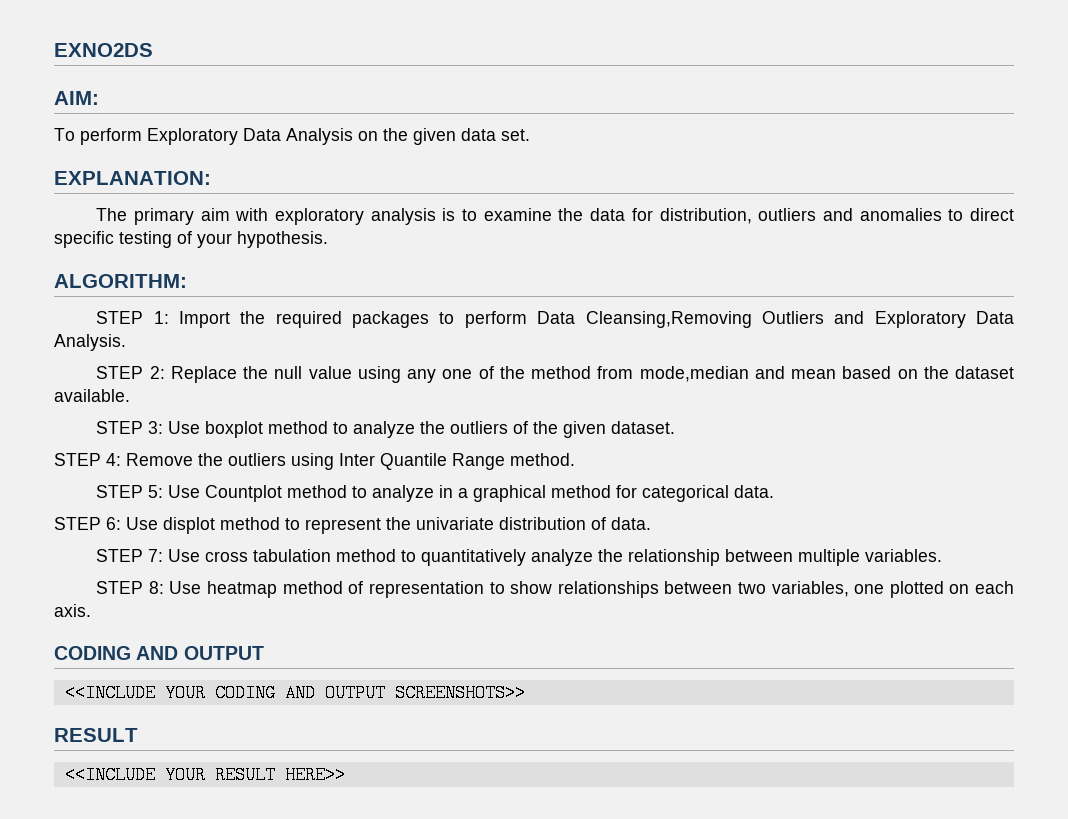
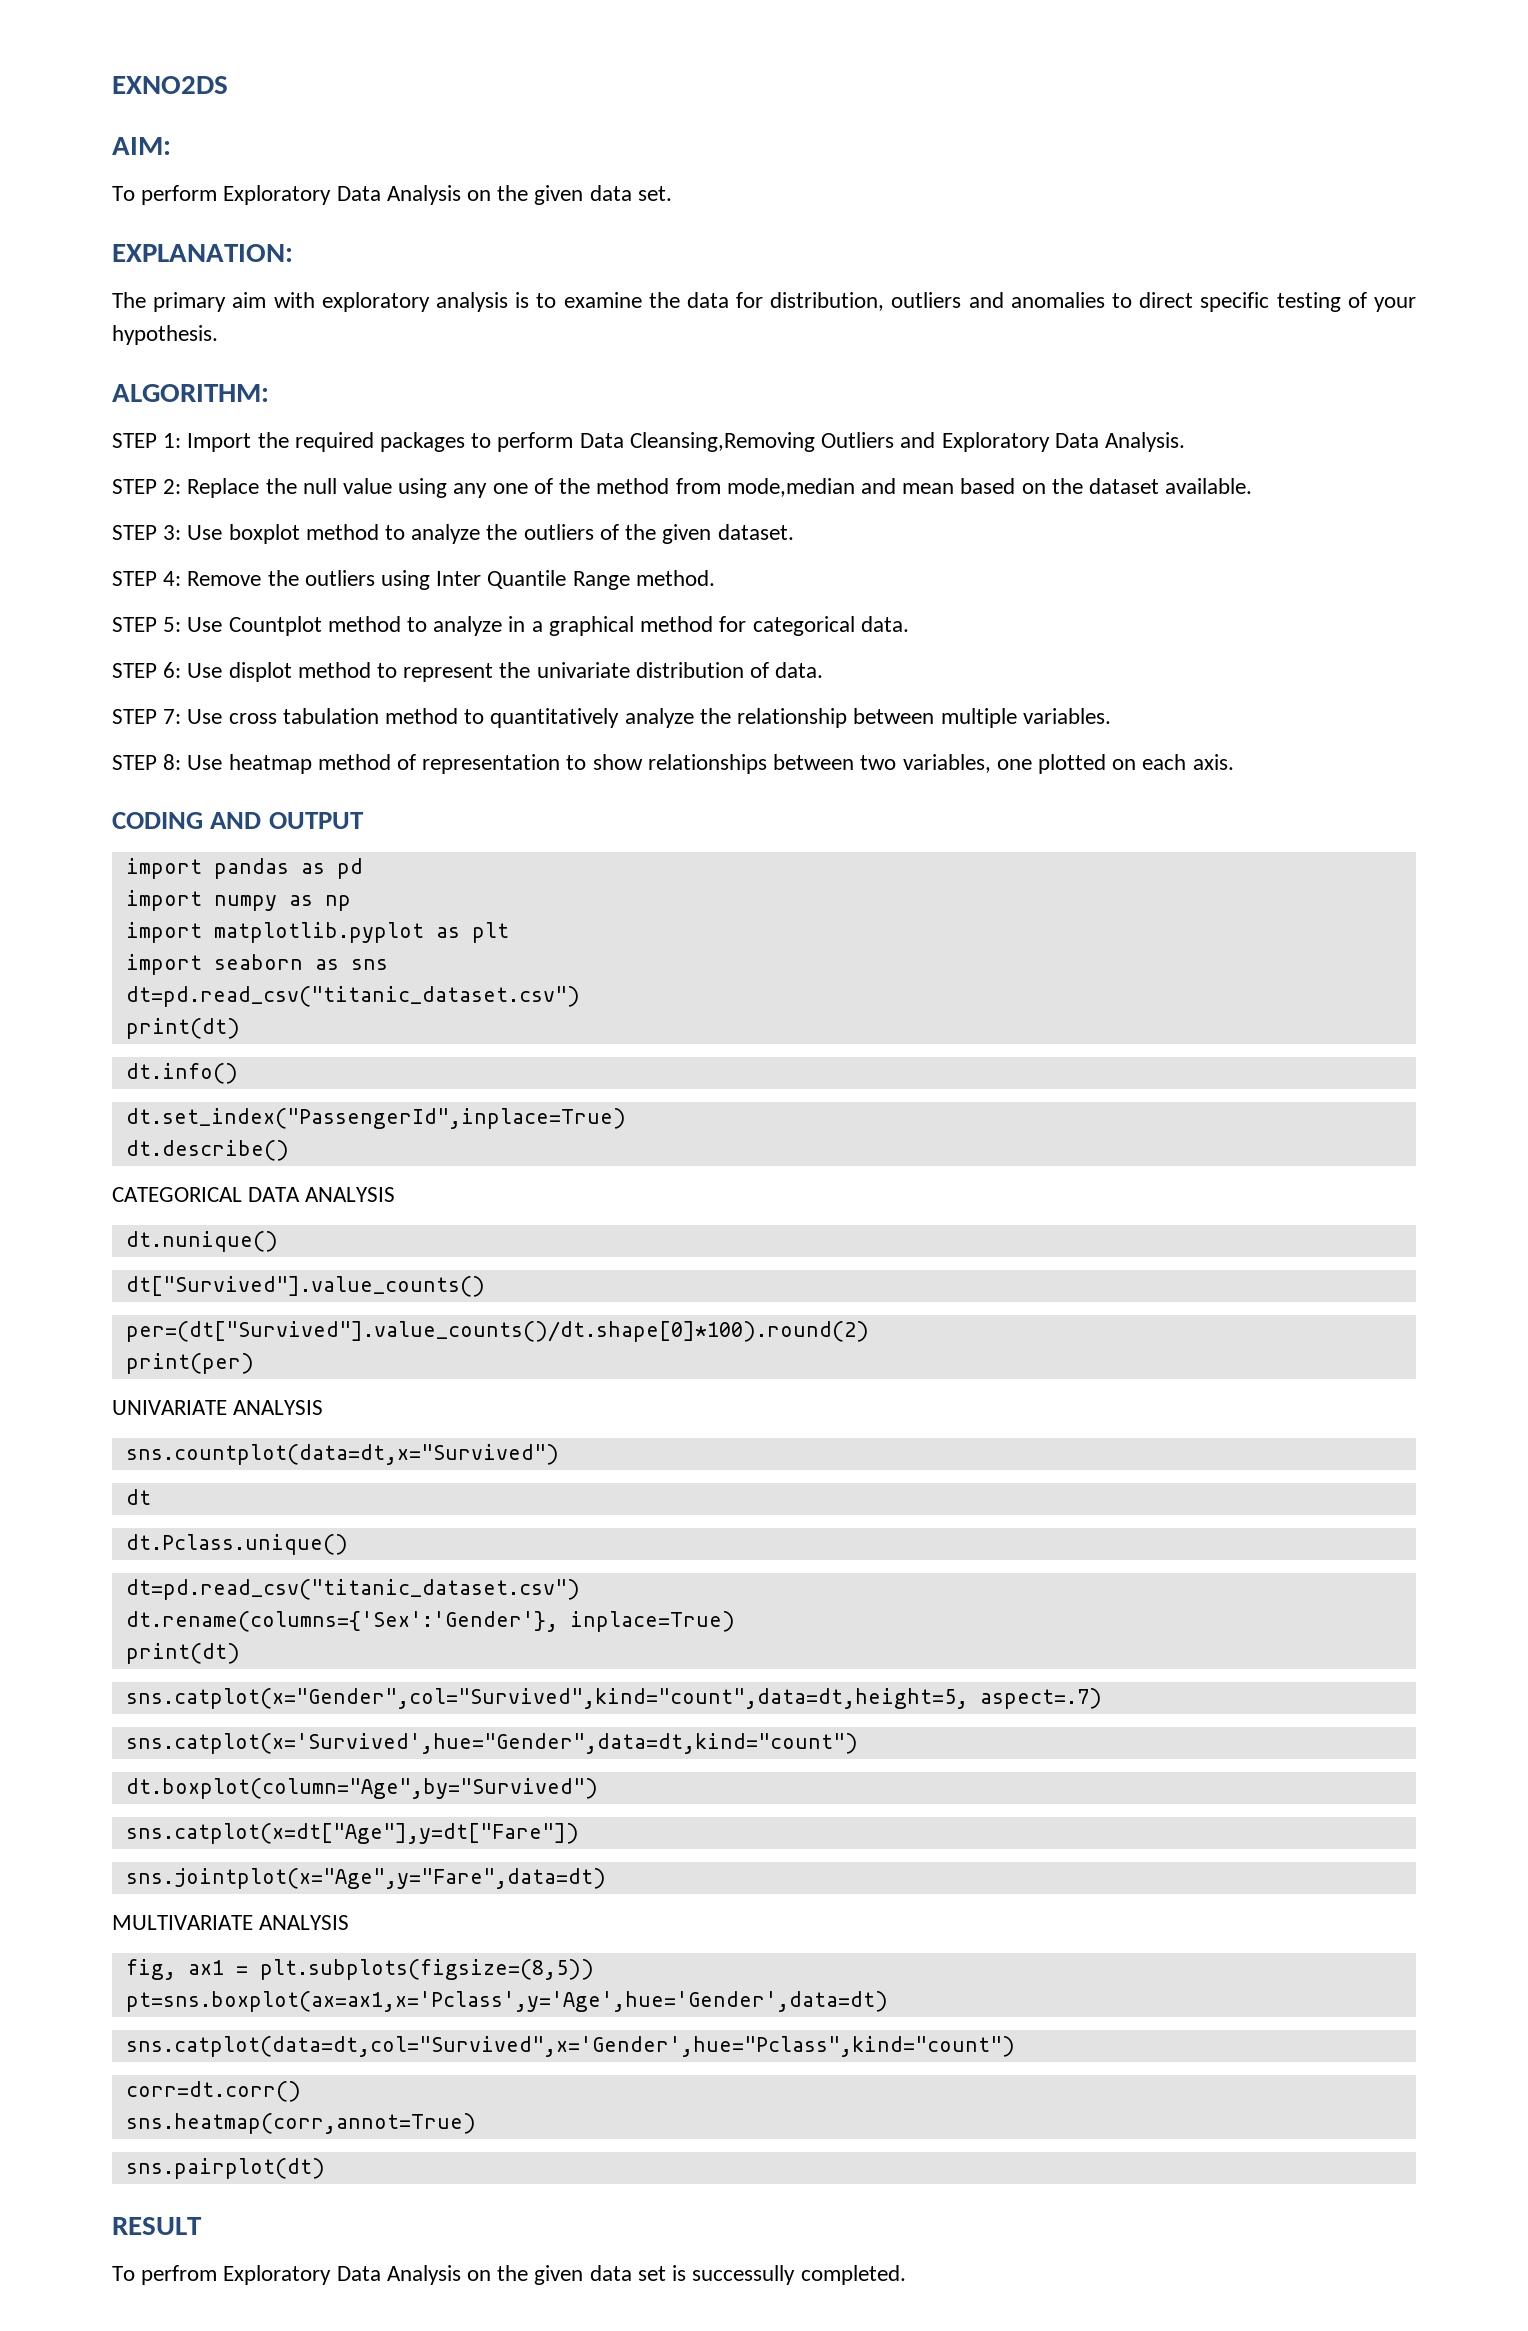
- <<INCLUDE YOUR CODING AND OUTPUT SCREENSHOTS>>
+ import pandas as pd
+ import numpy as np
+ import matplotlib.pyplot as plt
+ import seaborn as sns
+ dt=pd.read_csv("titanic_dataset.csv")
+ print(dt)
+ dt.info()
+ dt.set_index("PassengerId",inplace=True)
+ dt.describe()
+ CATEGORICAL DATA ANALYSIS
+ dt.nunique()
+ dt["Survived"].value_counts()
+ per=(dt["Survived"].value_counts()/dt.shape[0]*100).round(2)
+ print(per)
+ UNIVARIATE ANALYSIS
+ sns.countplot(data=dt,x="Survived")
+ dt
+ dt.Pclass.unique()
+ dt=pd.read_csv("titanic_dataset.csv")
+ dt.rename(columns={'Sex':'Gender'}, inplace=True)
+ print(dt)
+ sns.catplot(x="Gender",col="Survived",kind="count",data=dt,height=5, aspect=.7)
+ sns.catplot(x='Survived',hue="Gender",data=dt,kind="count")
+ dt.boxplot(column="Age",by="Survived")
+ sns.catplot(x=dt["Age"],y=dt["Fare"])
+ sns.jointplot(x="Age",y="Fare",data=dt)
+ MULTIVARIATE ANALYSIS
+ fig, ax1 = plt.subplots(figsize=(8,5))
+ pt=sns.boxplot(ax=ax1,x='Pclass',y='Age',hue='Gender',data=dt)
+ sns.catplot(data=dt,col="Survived",x='Gender',hue="Pclass",kind="count")
+ corr=dt.corr()
+ sns.heatmap(corr,annot=True)
+ sns.pairplot(dt)
  RESULT
- <<INCLUDE YOUR RESULT HERE>>
+ To perfrom Exploratory Data Analysis on the given data set is successully completed.

